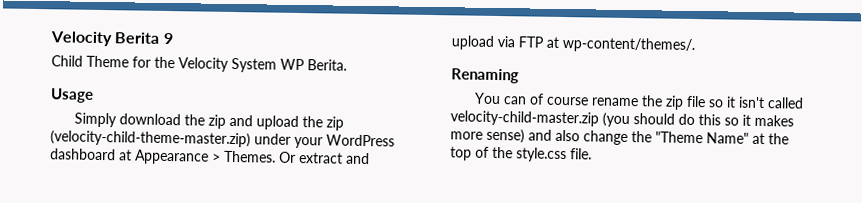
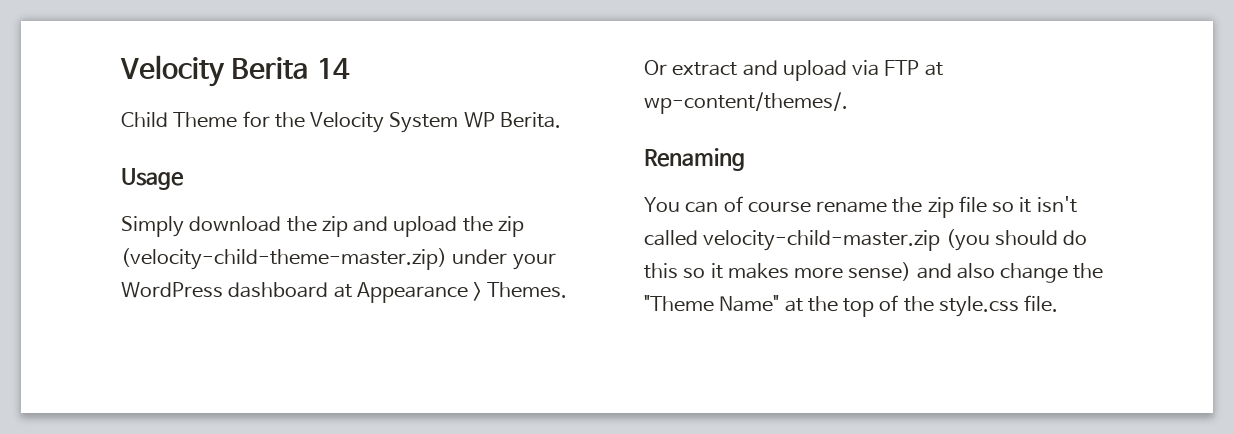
- Velocity Berita 9
+ Velocity Berita 14

